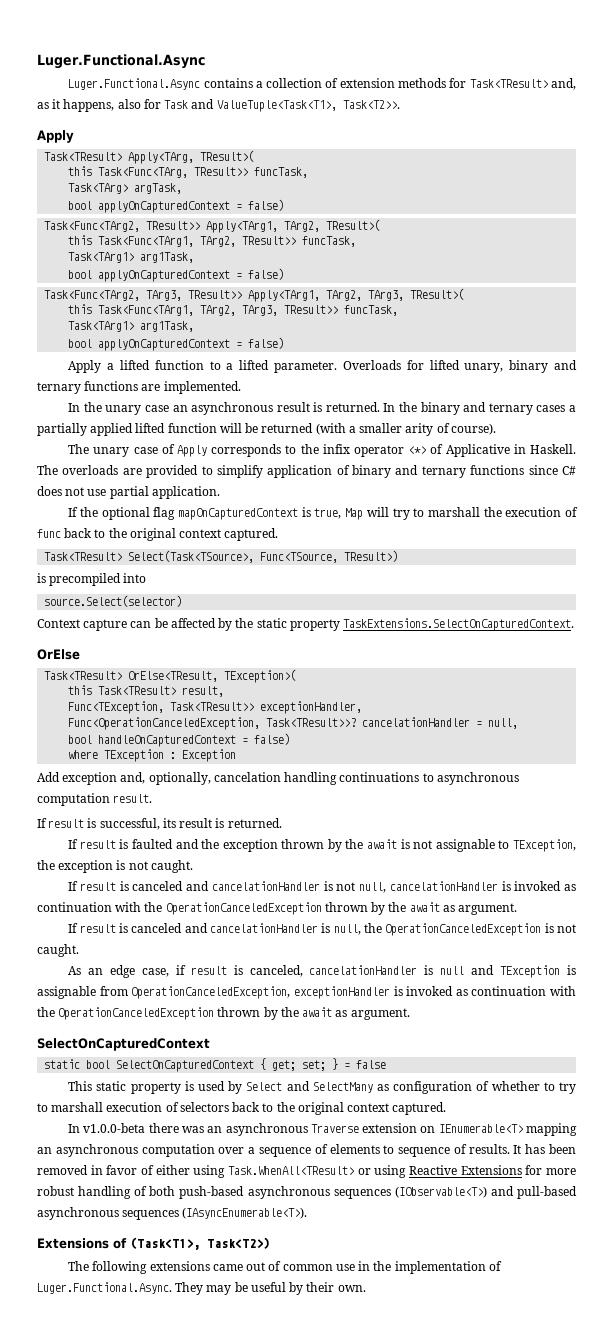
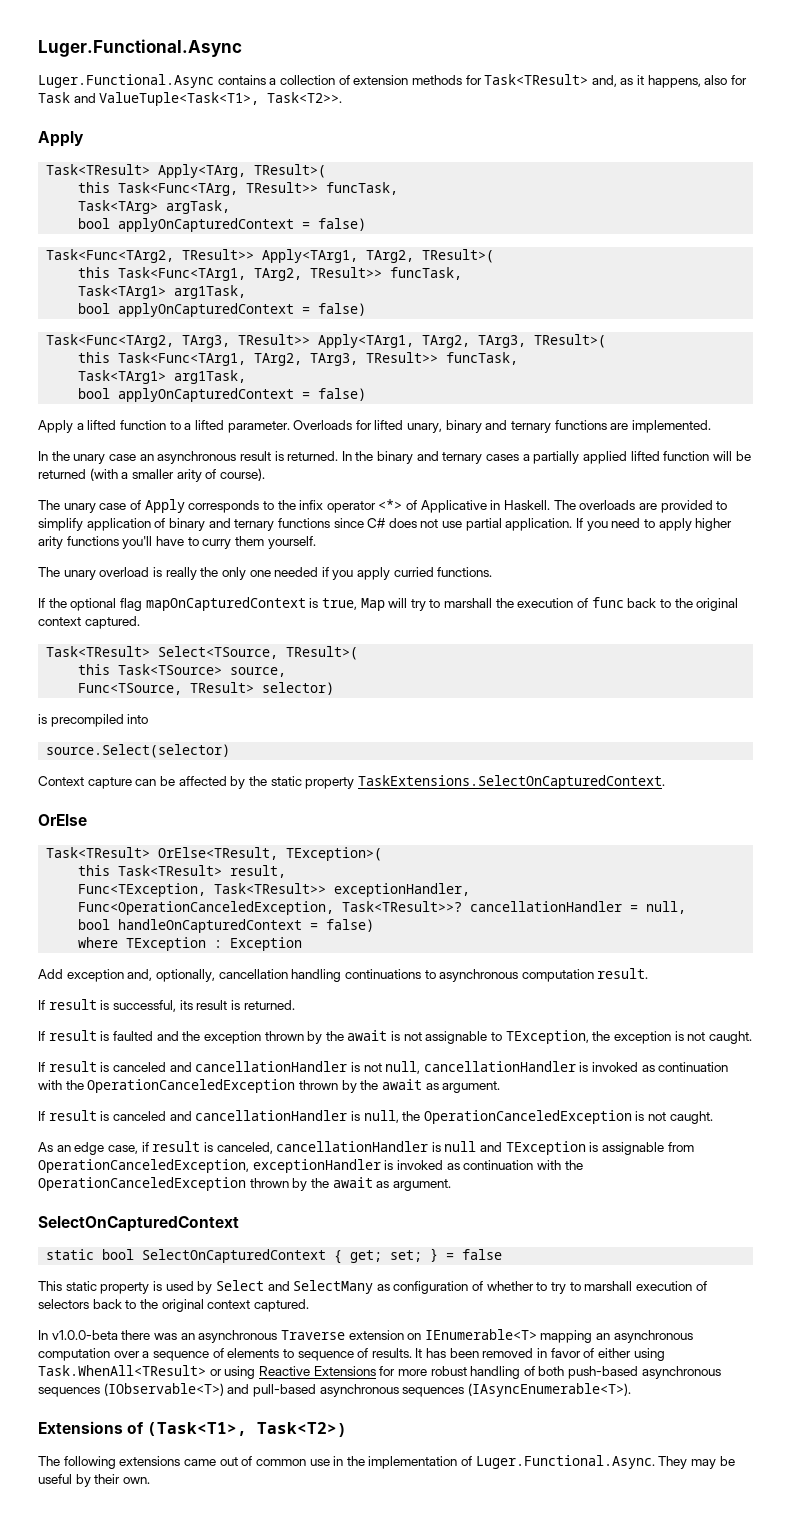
+ If you need to apply higher arity functions you'll have to curry them yourself.
+ The unary overload is really the only one needed if you apply curried functions.
- Task<TResult> Select(Task<TSource>, Func<TSource, TResult>)
+ Task<TResult> Select<TSource, TResult>(
+ this Task<TSource> source,
+ Func<TSource, TResult> selector)
- Func<OperationCanceledException, Task<TResult>>? cancelationHandler = null,
+ Func<OperationCanceledException, Task<TResult>>? cancellationHandler = null,
- Add exception and, optionally, cancelation handling continuations to asynchronous computation result.
+ Add exception and, optionally, cancellation handling continuations to asynchronous computation result.
- If result is canceled and cancelationHandler is not null, cancelationHandler is invoked as continuation with the OperationCanceledException thrown by the await as argument.
+ If result is canceled and cancellationHandler is not null, cancellationHandler is invoked as continuation with the OperationCanceledException thrown by the await as argument.
- If result is canceled and cancelationHandler is null, the OperationCanceledException is not caught.
+ If result is canceled and cancellationHandler is null, the OperationCanceledException is not caught.
- As an edge case, if result is canceled, cancelationHandler is null and TException is assignable from OperationCanceledException, exceptionHandler is invoked as continuation with the OperationCanceledException thrown by the await as argument.
+ As an edge case, if result is canceled, cancellationHandler is null and TException is assignable from OperationCanceledException, exceptionHandler is invoked as continuation with the OperationCanceledException thrown by the await as argument.

